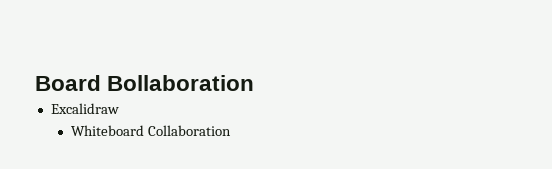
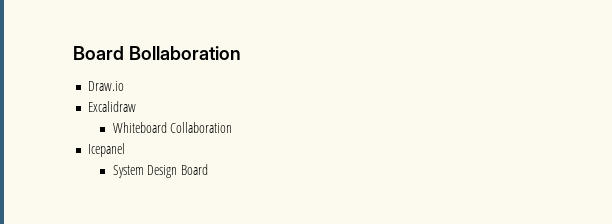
+ Draw.io
+ Icepanel
+ System Design Board

